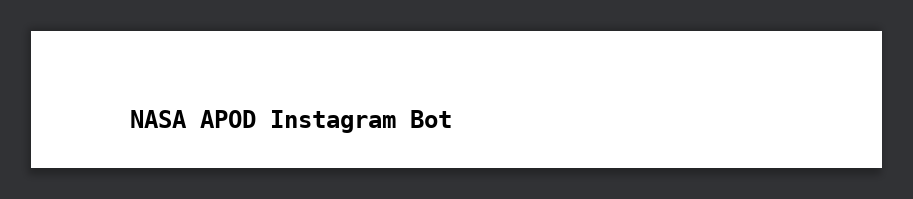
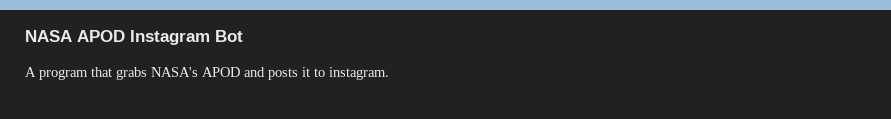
+ A program that grabs NASA's APOD and posts it to instagram.

